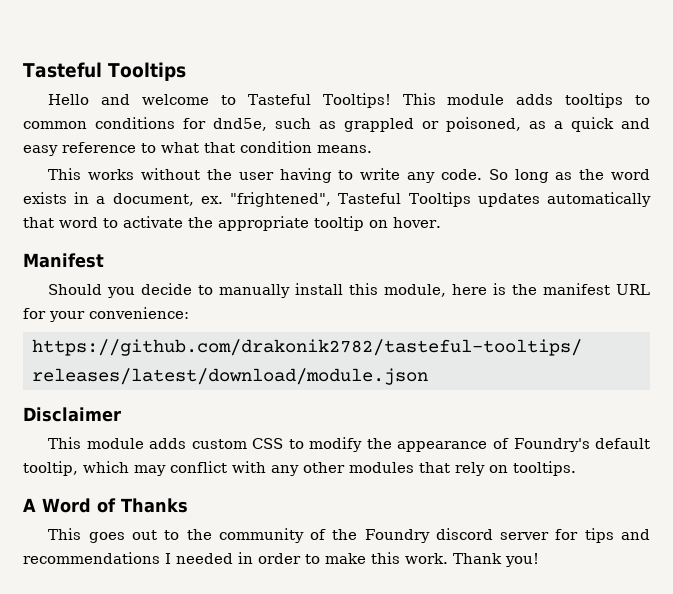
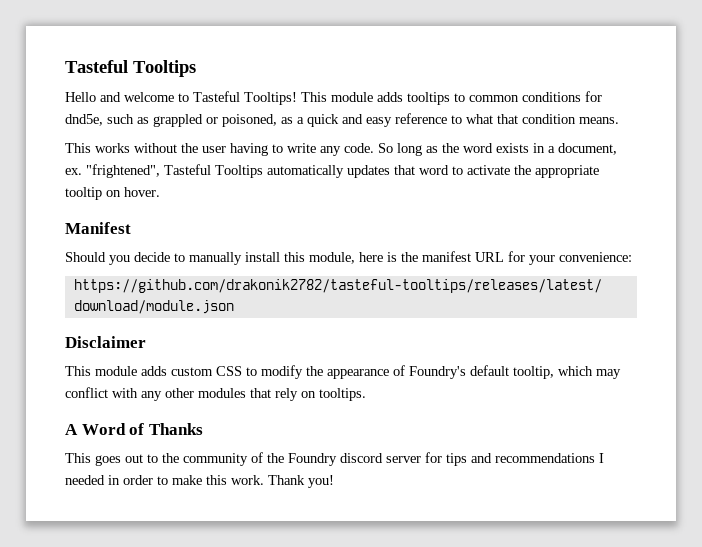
- "frightened", Tasteful Tooltips updates automatically that word to activate the appropriate tooltip on hover.
+ "frightened", Tasteful Tooltips automatically updates that word to activate the appropriate tooltip on hover.

